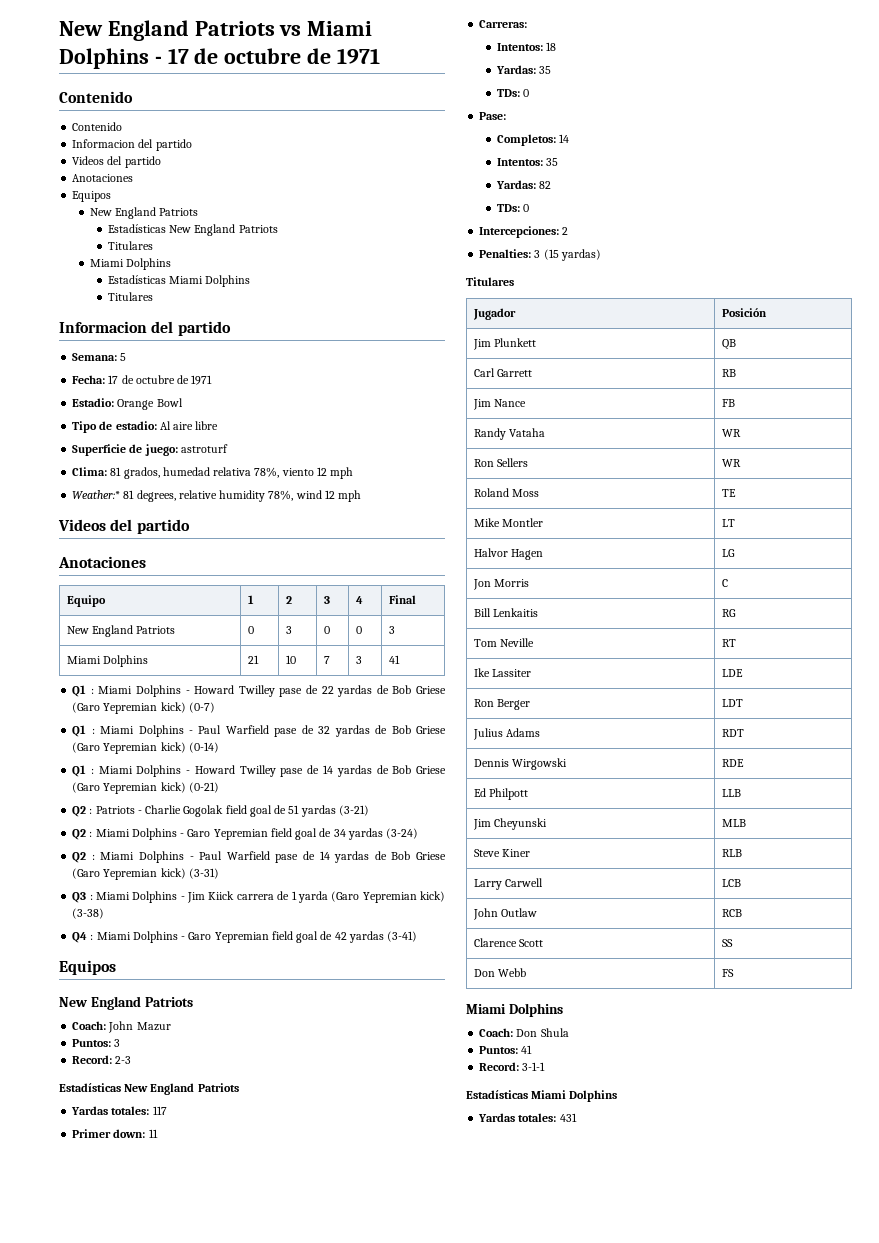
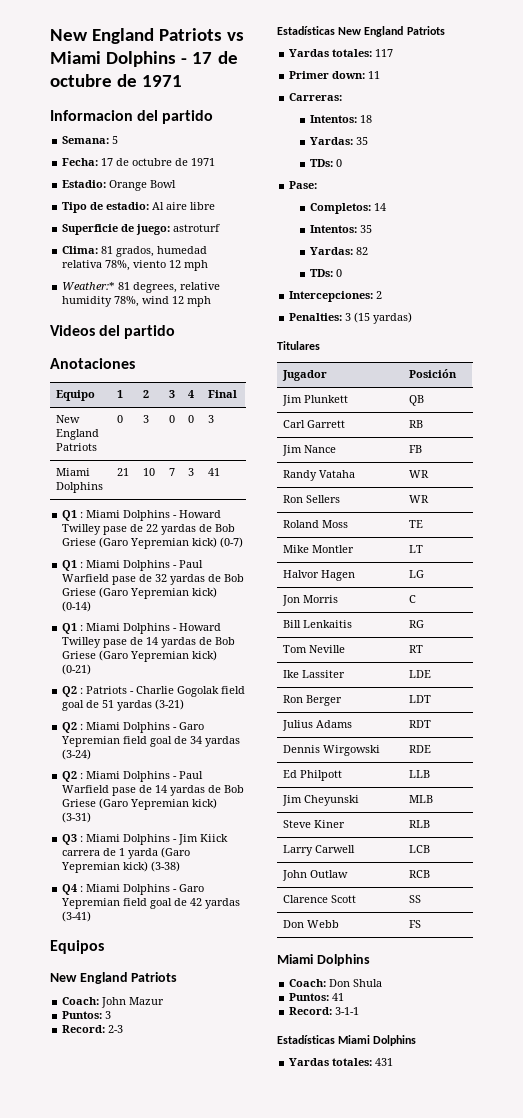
  New England Patriots vs Miami Dolphins - 17 de octubre de 1971
- Contenido
- Contenido
- Informacion del partido
- Videos del partido
- Anotaciones
- Equipos
- New England Patriots
- Estadísticas New England Patriots
- Titulares
- Miami Dolphins
- Estadísticas Miami Dolphins
- Titulares

